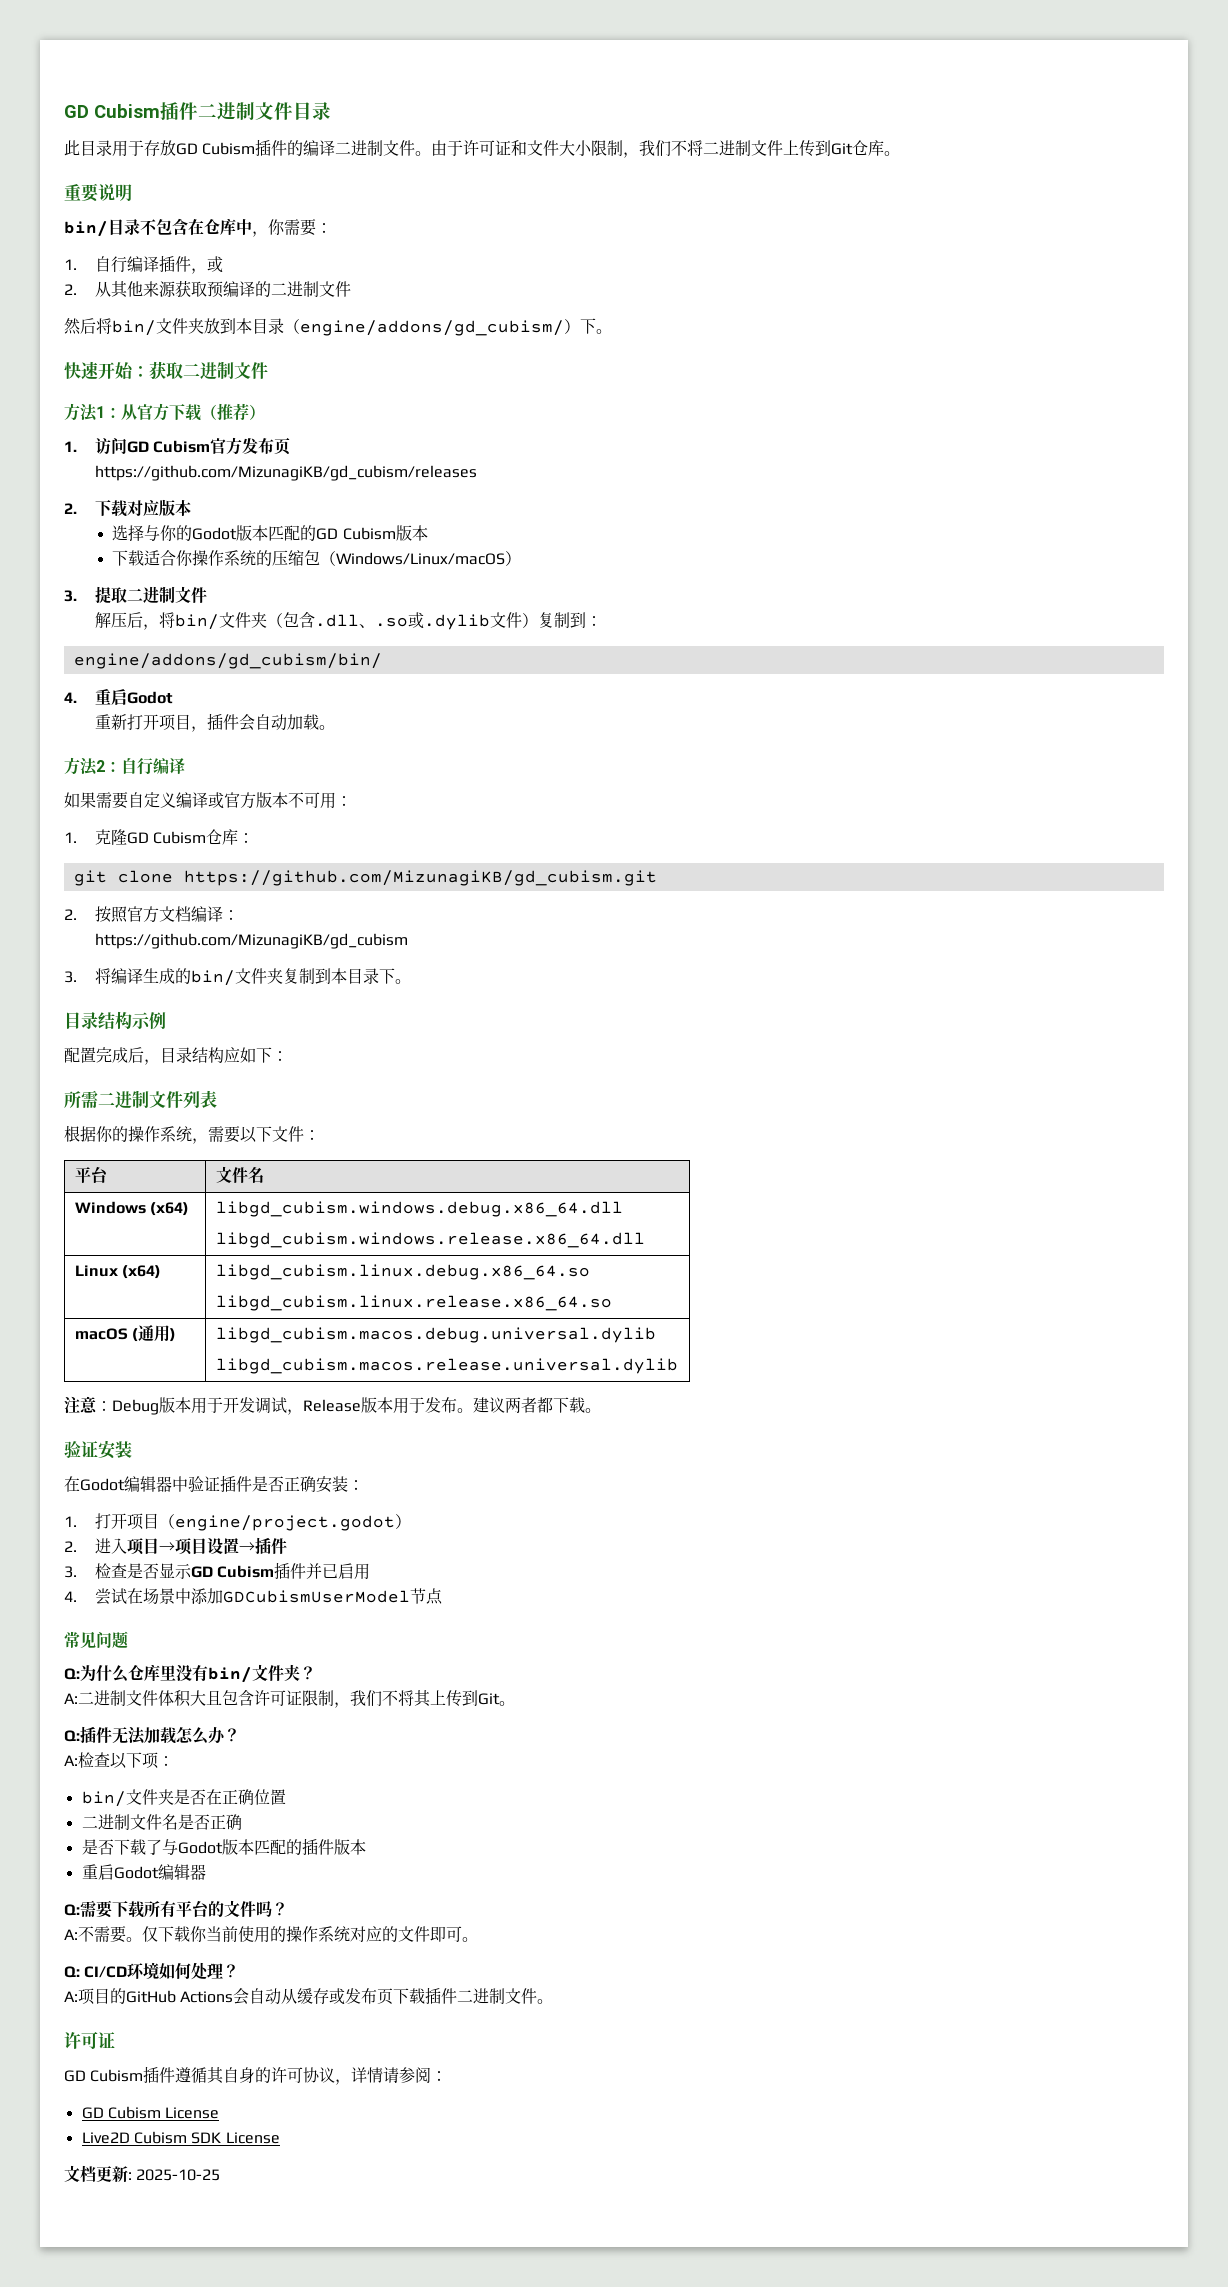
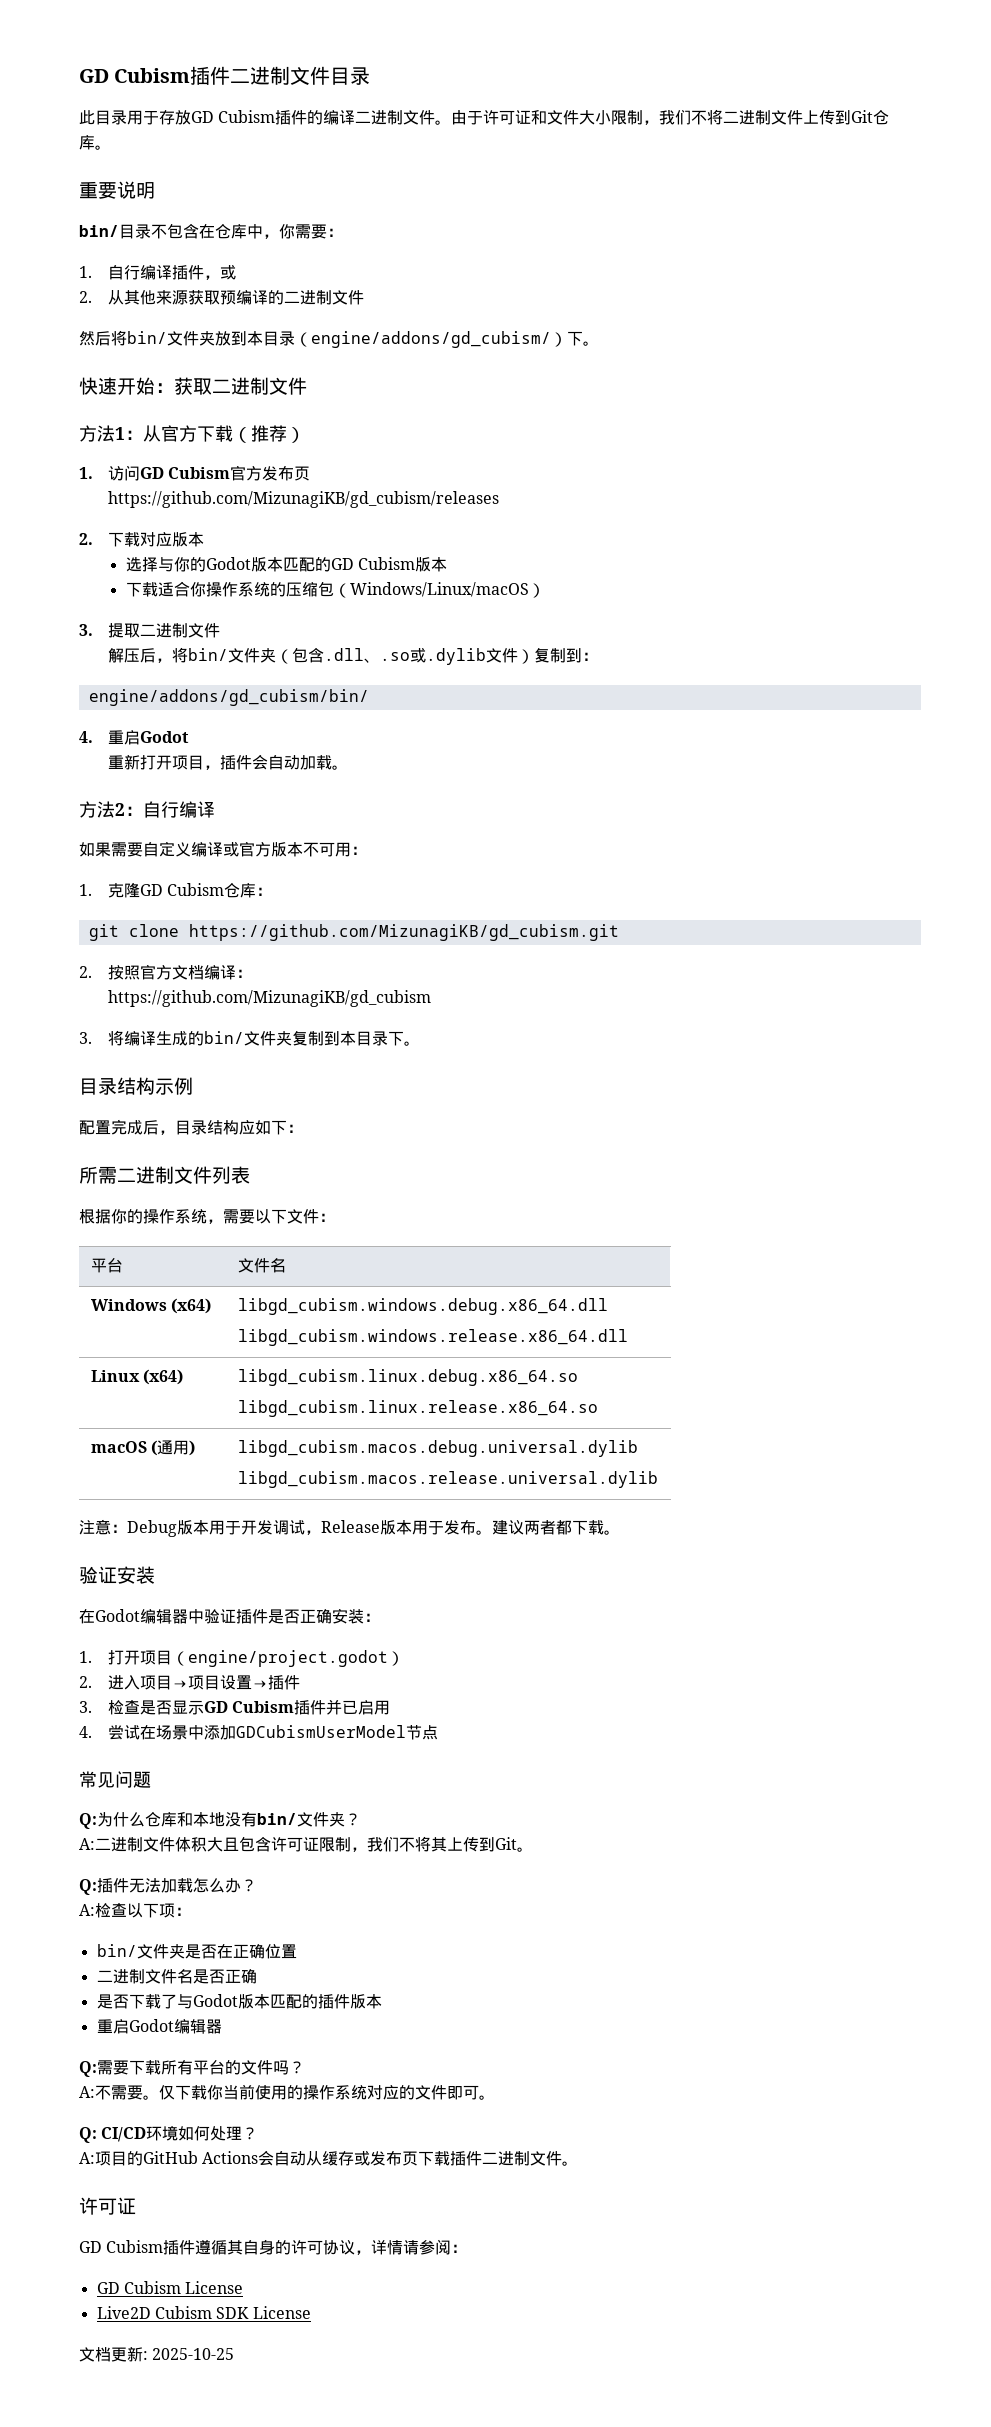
- Q:为什么仓库里没有bin/文件夹？
+ Q:为什么仓库和本地没有bin/文件夹？

